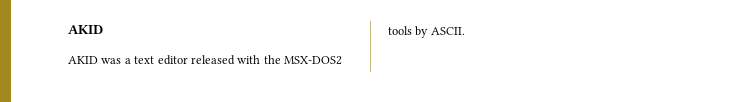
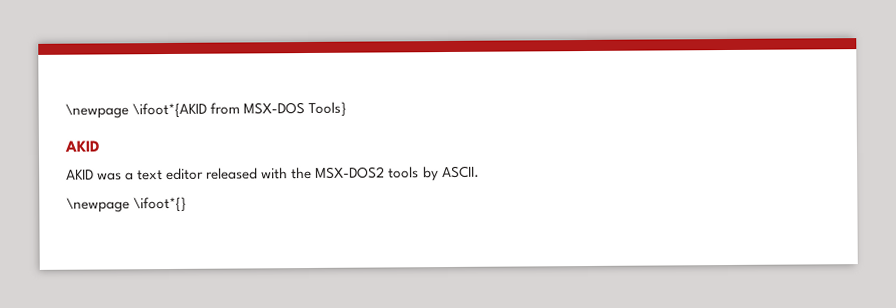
+ \newpage \ifoot*{AKID from MSX-DOS Tools}
+ \newpage \ifoot*{}

